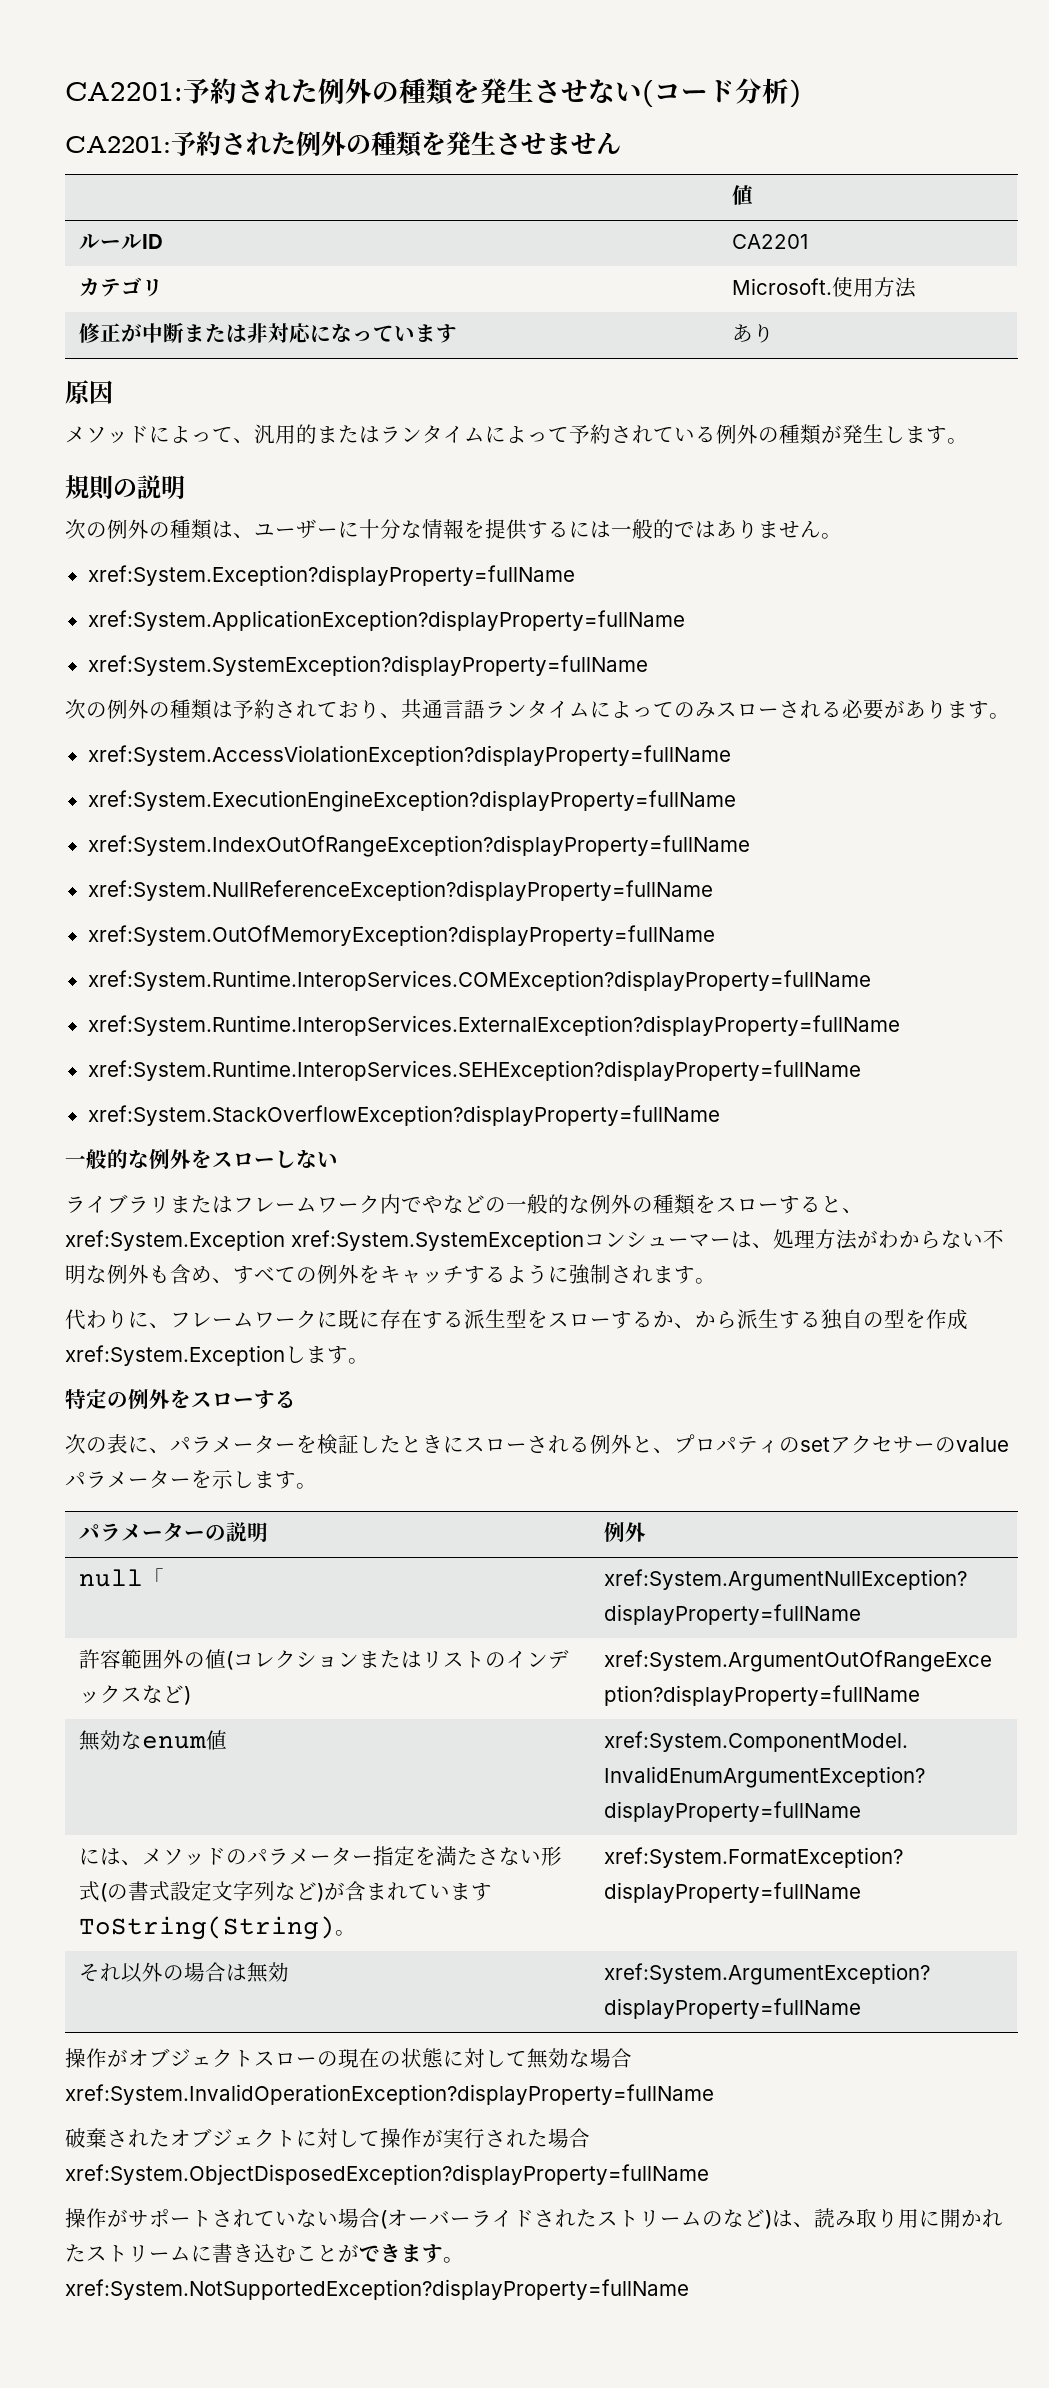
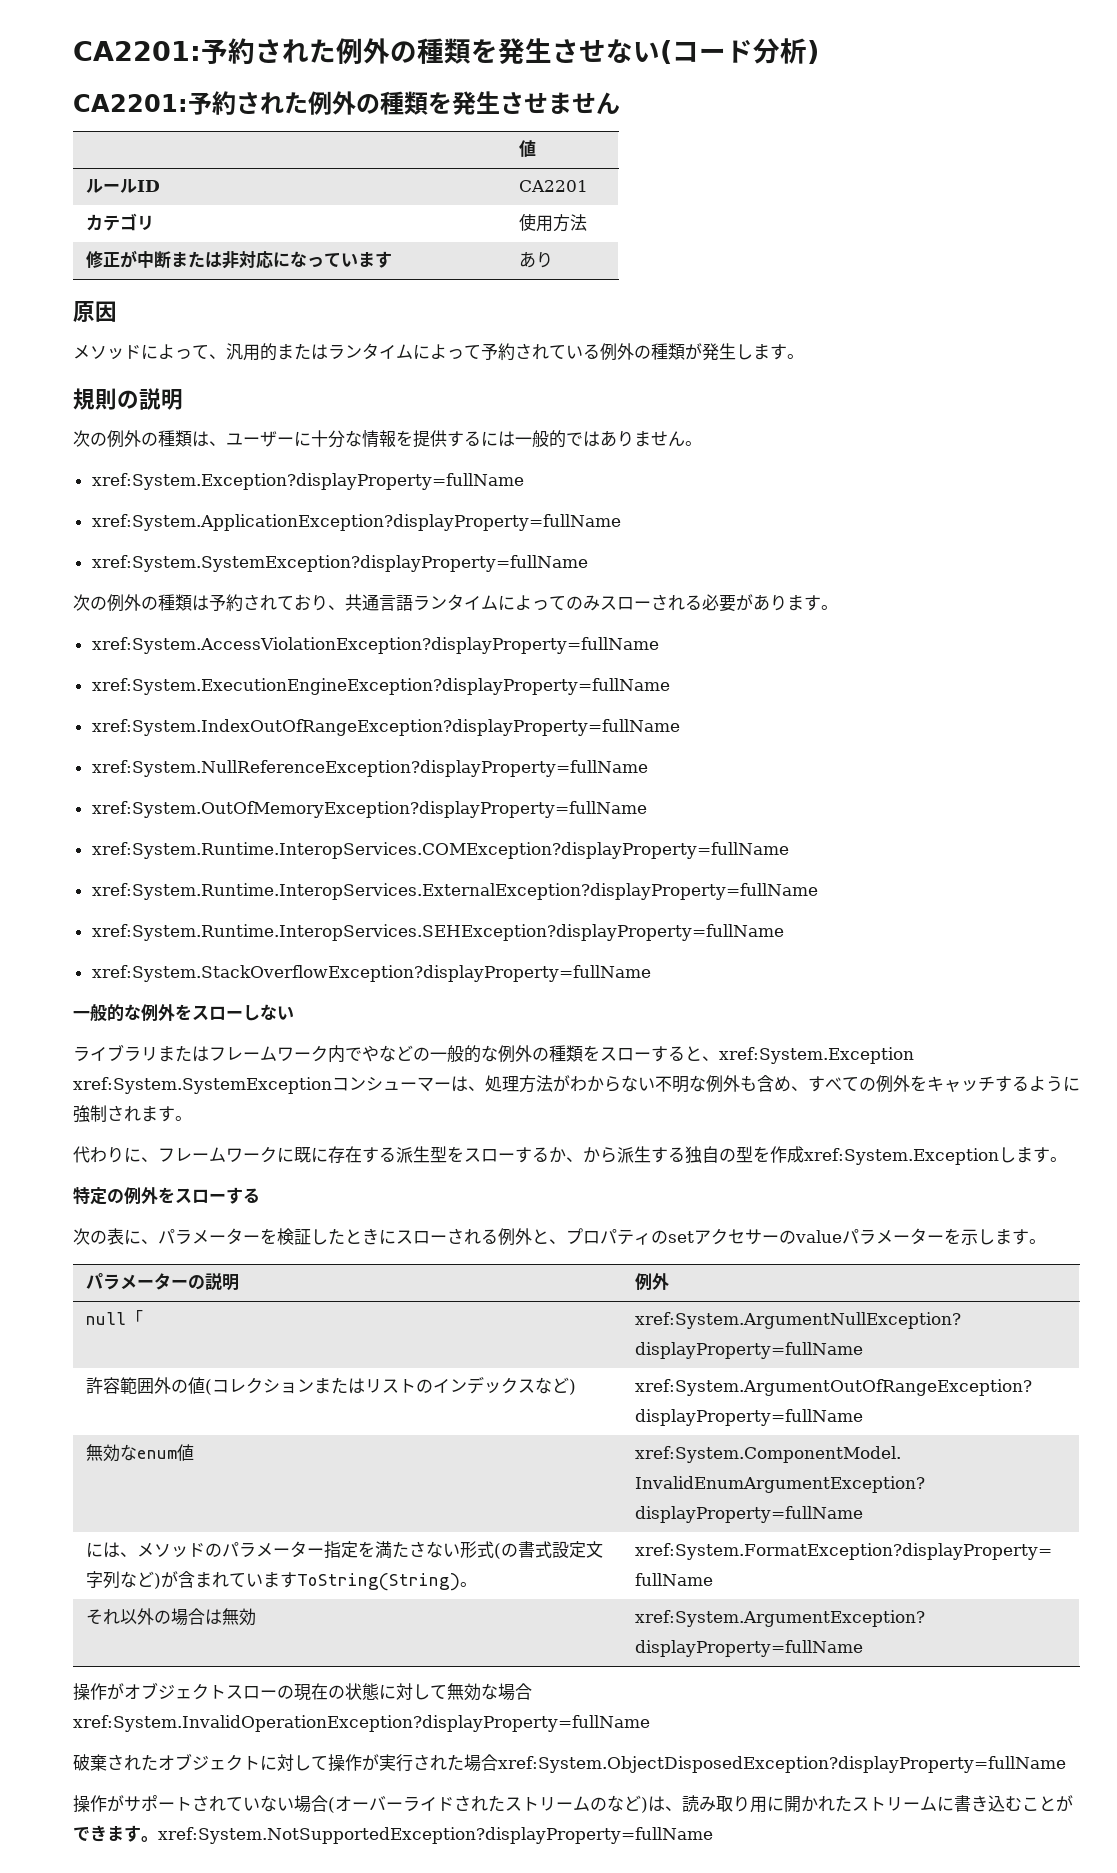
- カテゴリ | Microsoft.使用方法
+ カテゴリ | 使用方法

